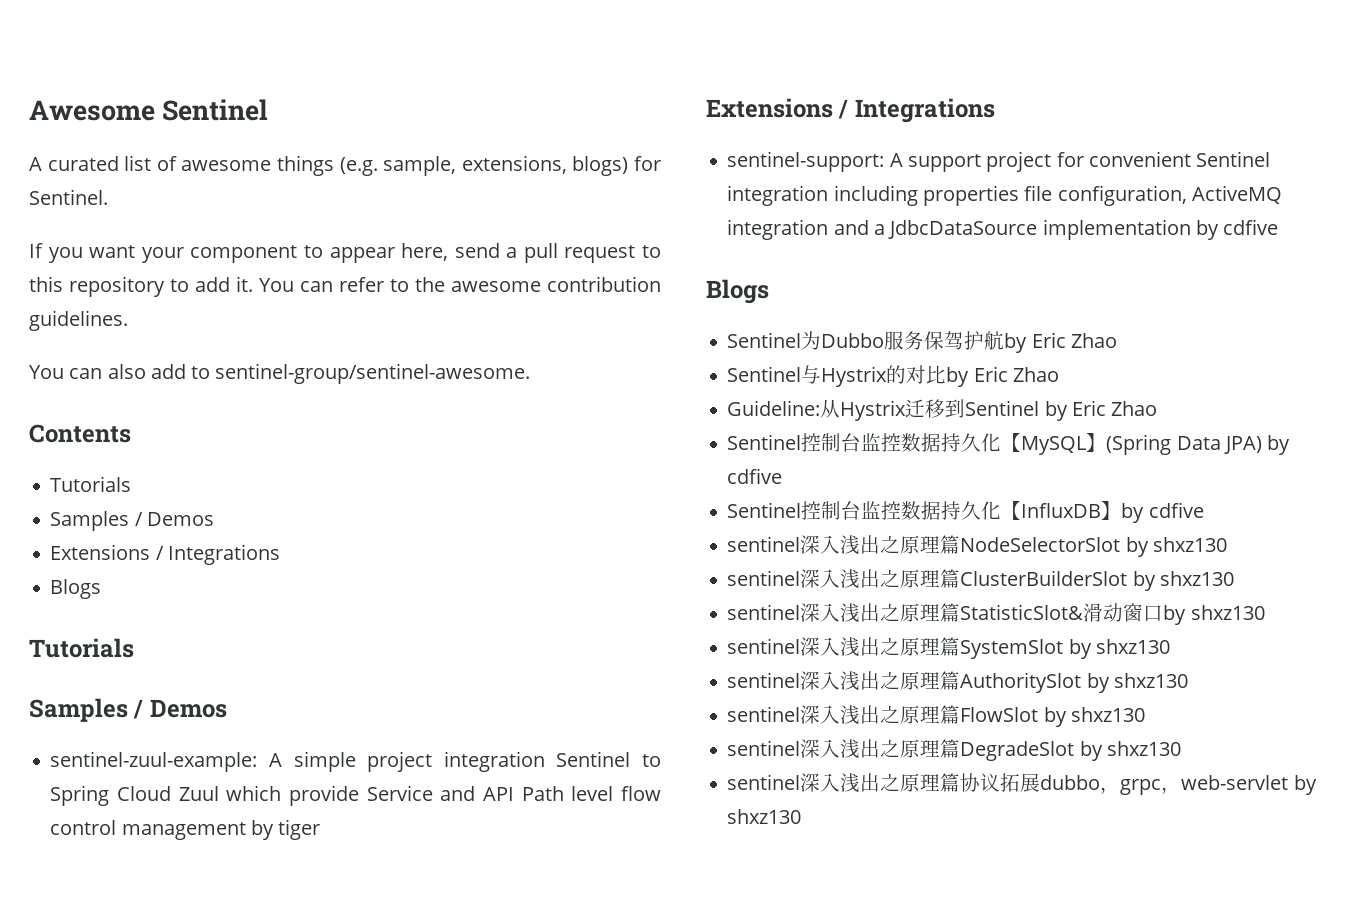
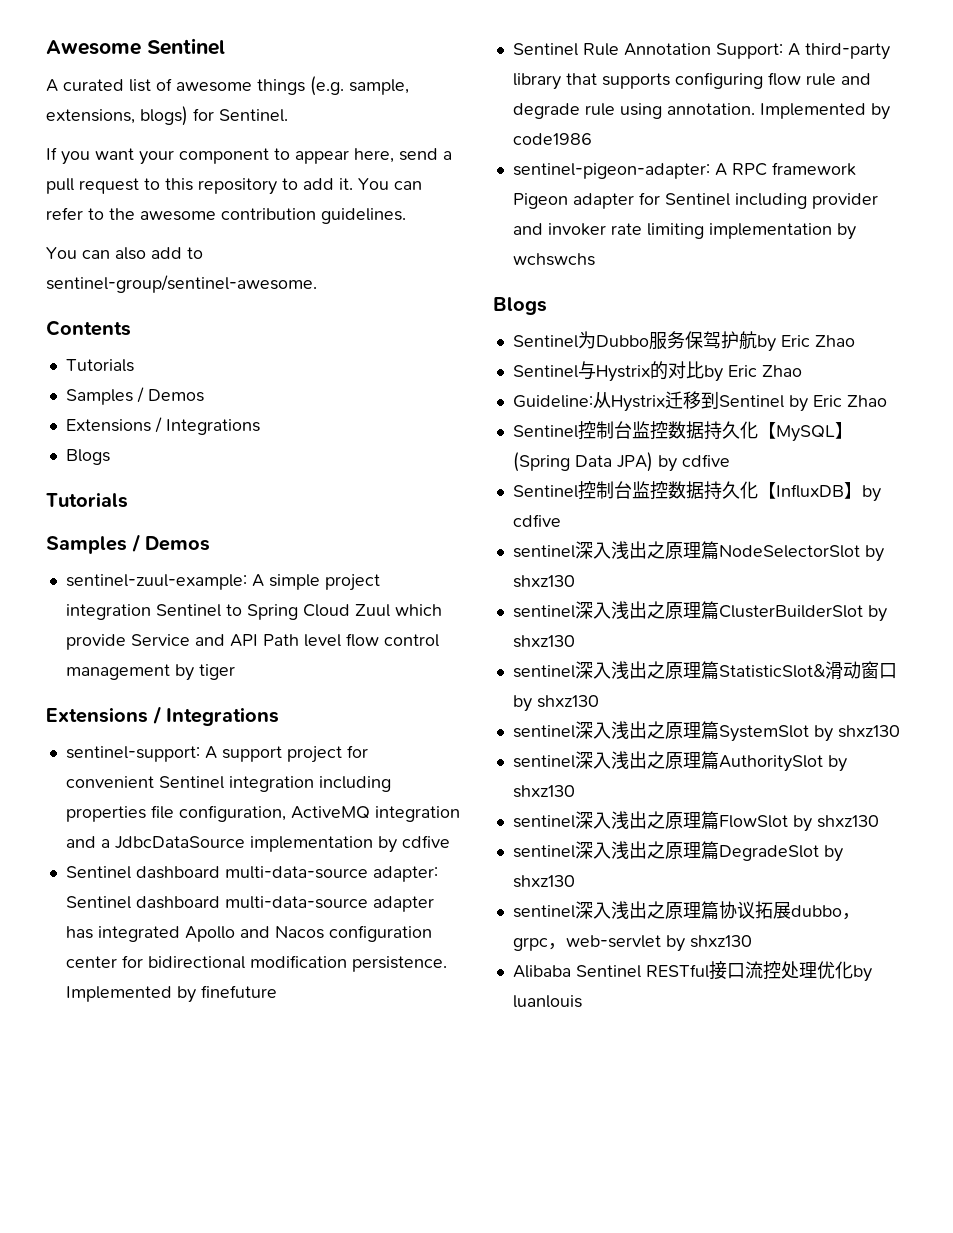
+ Sentinel dashboard multi-data-source adapter: Sentinel dashboard multi-data-source adapter has integrated Apollo and Nacos configuration center for bidirectional modification persistence. Implemented by finefuture
+ Sentinel Rule Annotation Support: A third-party library that supports configuring flow rule and degrade rule using annotation. Implemented by code1986
+ sentinel-pigeon-adapter: A RPC framework Pigeon adapter for Sentinel including provider and invoker rate limiting implementation by wchswchs
+ Alibaba Sentinel RESTful接口流控处理优化by luanlouis

